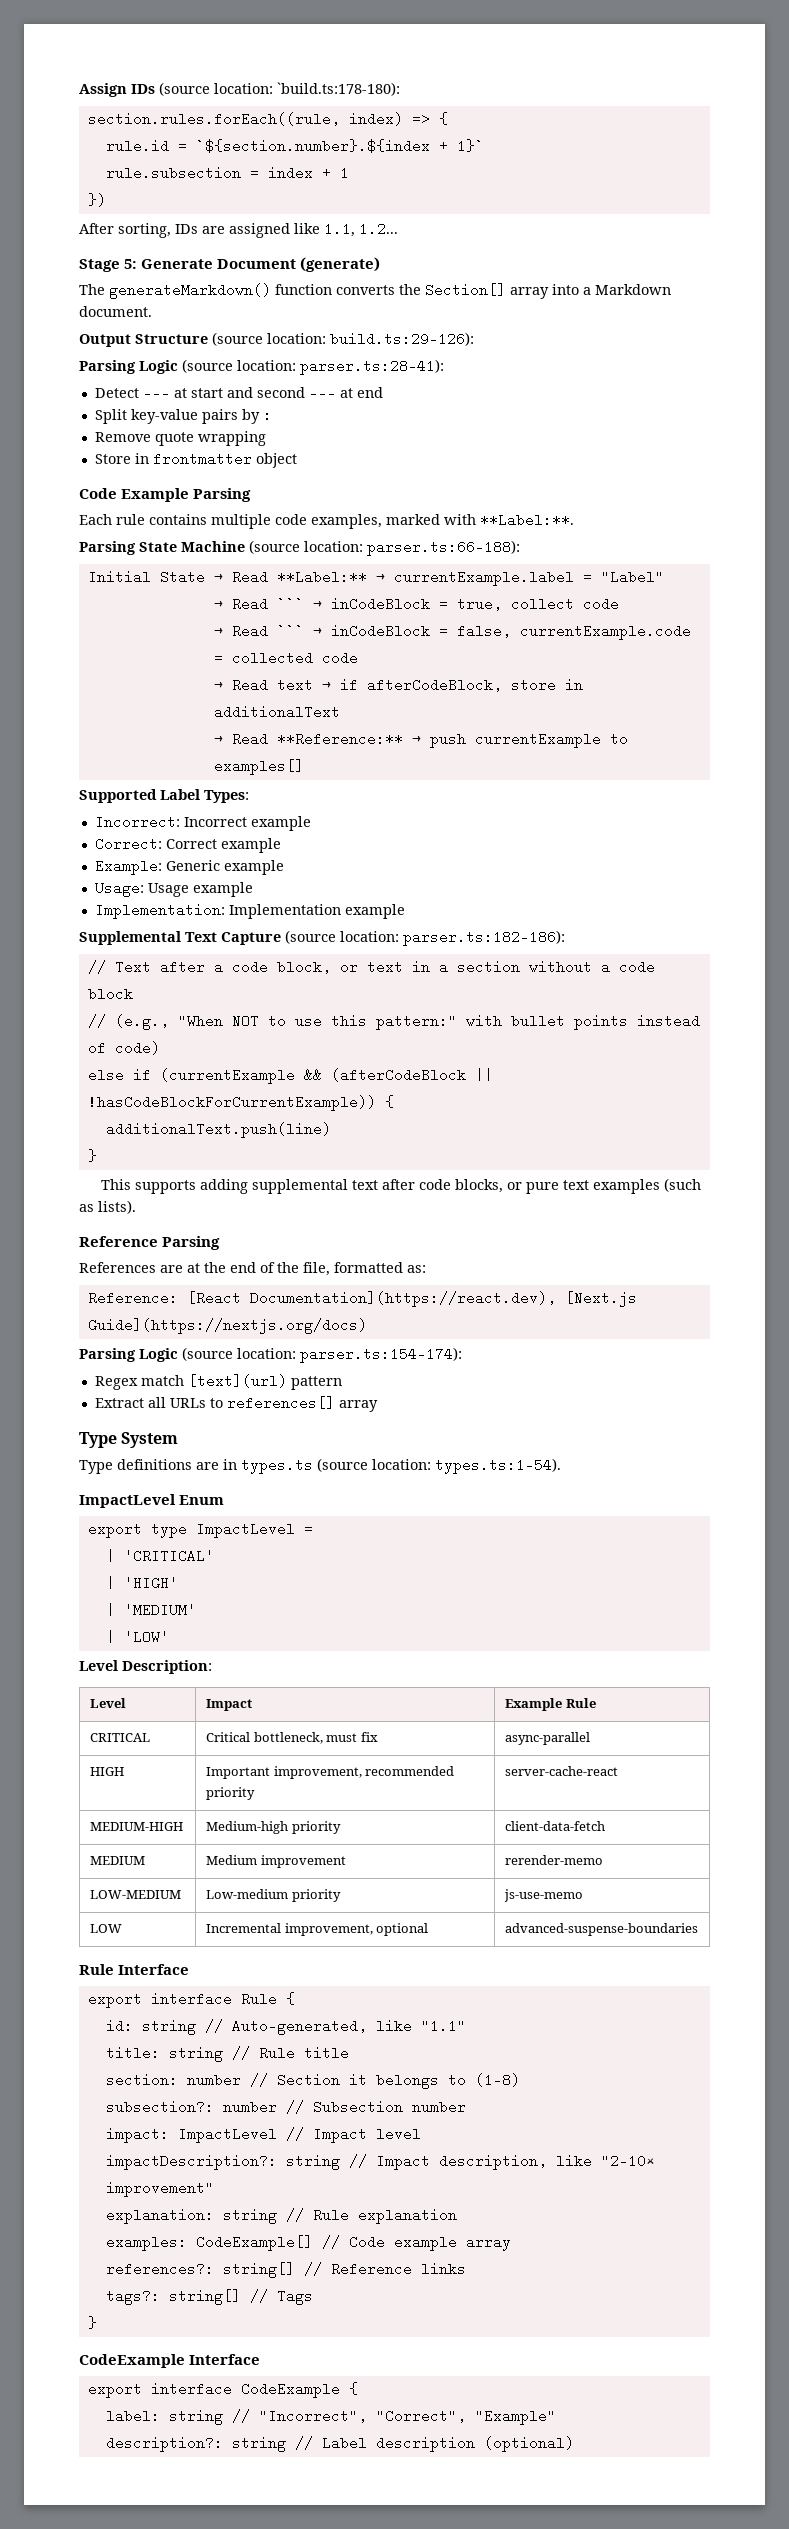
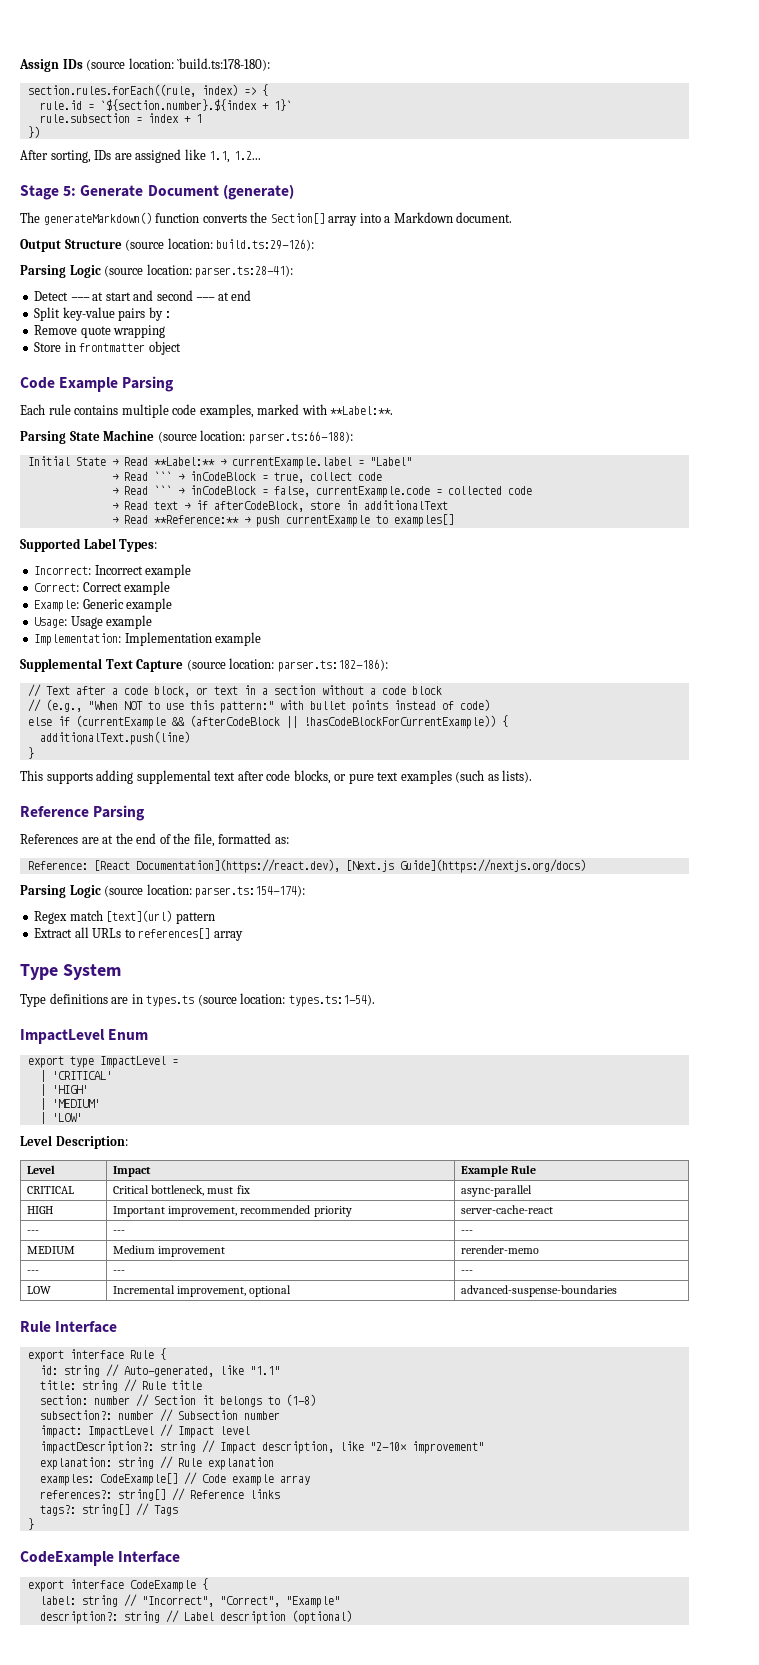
  HIGH | Important improvement, recommended priority | server-cache-react
- MEDIUM-HIGH | Medium-high priority | client-data-fetch
+ --- | --- | ---
  MEDIUM | Medium improvement | rerender-memo
- LOW-MEDIUM | Low-medium priority | js-use-memo
+ --- | --- | ---

